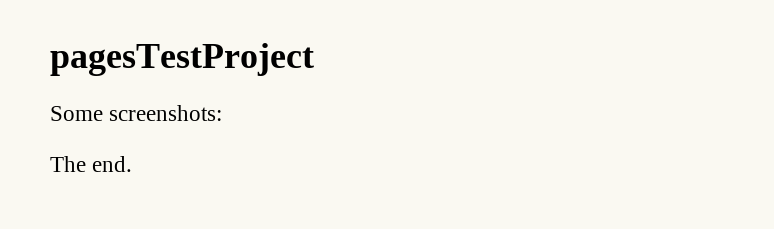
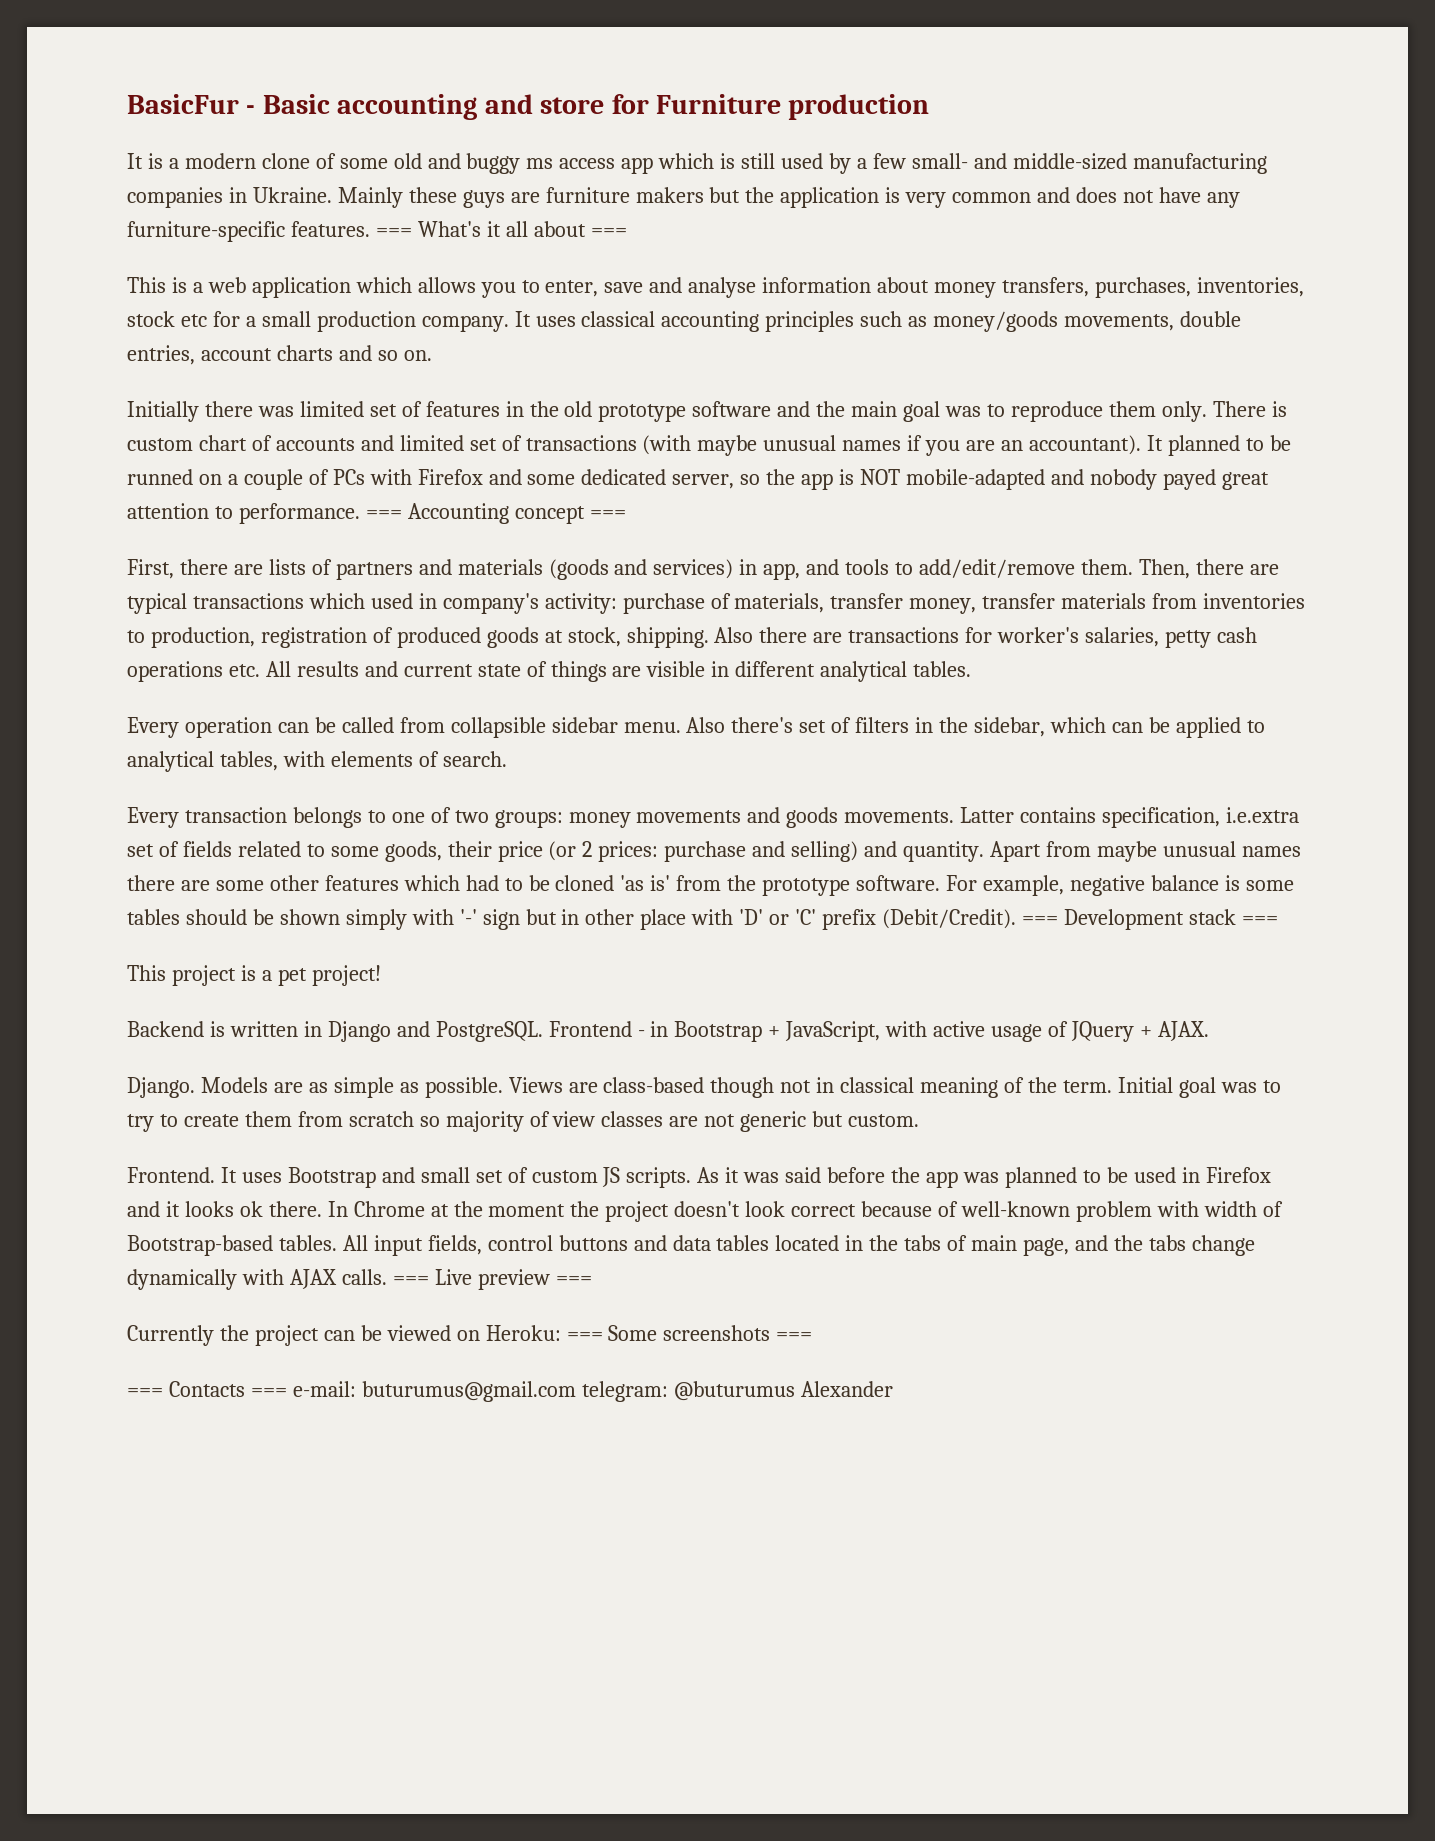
- pagesTestProject
- Some screenshots:
- The end.
+ BasicFur - Basic accounting and store for Furniture production
+ It is a modern clone of some old and buggy ms access app which is still used by a few small- and middle-sized manufacturing companies in Ukraine. Mainly these guys are furniture makers but the application is very common and does not have any furniture-specific features. === What's it all about ===
+ This is a web application which allows you to enter, save and analyse information about money transfers, purchases, inventories, stock etc for a small production company. It uses classical accounting principles such as money/goods movements, double entries, account charts and so on.
+ Initially there was limited set of features in the old prototype software and the main goal was to reproduce them only. There is custom chart of accounts and limited set of transactions (with maybe unusual names if you are an accountant). It planned to be runned on a couple of PCs with Firefox and some dedicated server, so the app is NOT mobile-adapted and nobody payed great attention to performance. === Accounting concept ===
+ First, there are lists of partners and materials (goods and services) in app, and tools to add/edit/remove them. Then, there are typical transactions which used in company's activity: purchase of materials, transfer money, transfer materials from inventories to production, registration of produced goods at stock, shipping. Also there are transactions for worker's salaries, petty cash operations etc. All results and current state of things are visible in different analytical tables.
+ Every operation can be called from collapsible sidebar menu. Also there's set of filters in the sidebar, which can be applied to analytical tables, with elements of search.
+ Every transaction belongs to one of two groups: money movements and goods movements. Latter contains specification, i.e.extra set of fields related to some goods, their price (or 2 prices: purchase and selling) and quantity. Apart from maybe unusual names there are some other features which had to be cloned 'as is' from the prototype software. For example, negative balance is some tables should be shown simply with '-' sign but in other place with 'D' or 'C' prefix (Debit/Credit). === Development stack ===
+ This project is a pet project!
+ Backend is written in Django and PostgreSQL. Frontend - in Bootstrap + JavaScript, with active usage of JQuery + AJAX.
+ Django. Models are as simple as possible. Views are class-based though not in classical meaning of the term. Initial goal was to try to create them from scratch so majority of view classes are not generic but custom.
+ Frontend. It uses Bootstrap and small set of custom JS scripts. As it was said before the app was planned to be used in Firefox and it looks ok there. In Chrome at the moment the project doesn't look correct because of well-known problem with width of Bootstrap-based tables. All input fields, control buttons and data tables located in the tabs of main page, and the tabs change dynamically with AJAX calls. === Live preview ===
+ Currently the project can be viewed on Heroku: === Some screenshots ===
+ === Contacts === e-mail: buturumus@gmail.com telegram: @buturumus Alexander

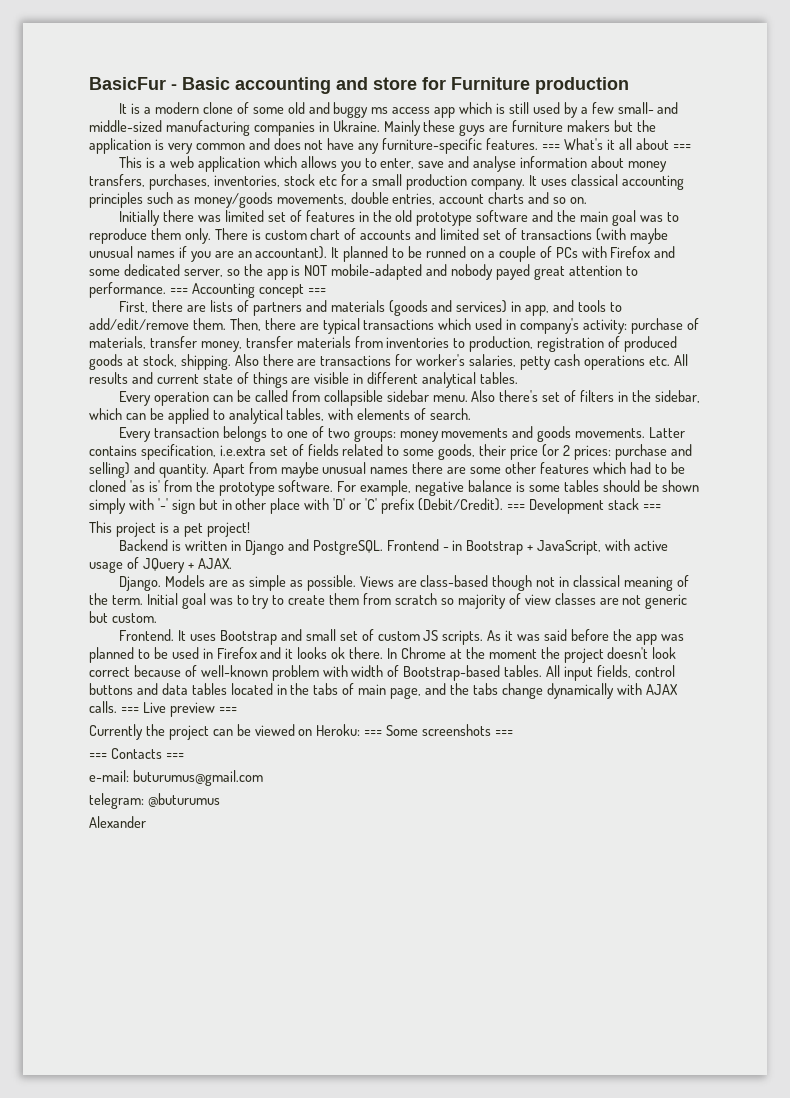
- === Contacts === e-mail: buturumus@gmail.com telegram: @buturumus Alexander
+ === Contacts ===
+ e-mail: buturumus@gmail.com
+ telegram: @buturumus
+ Alexander

